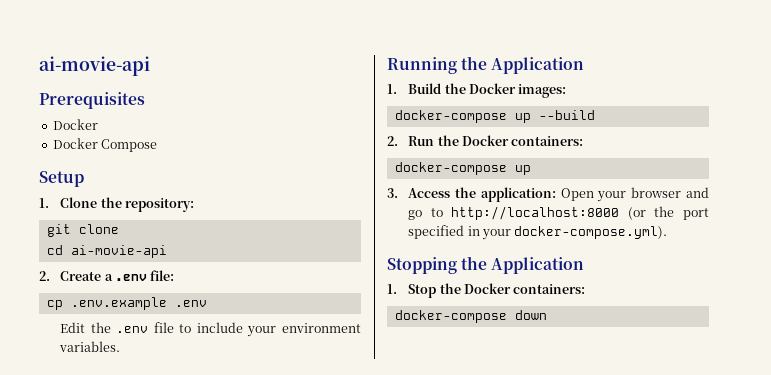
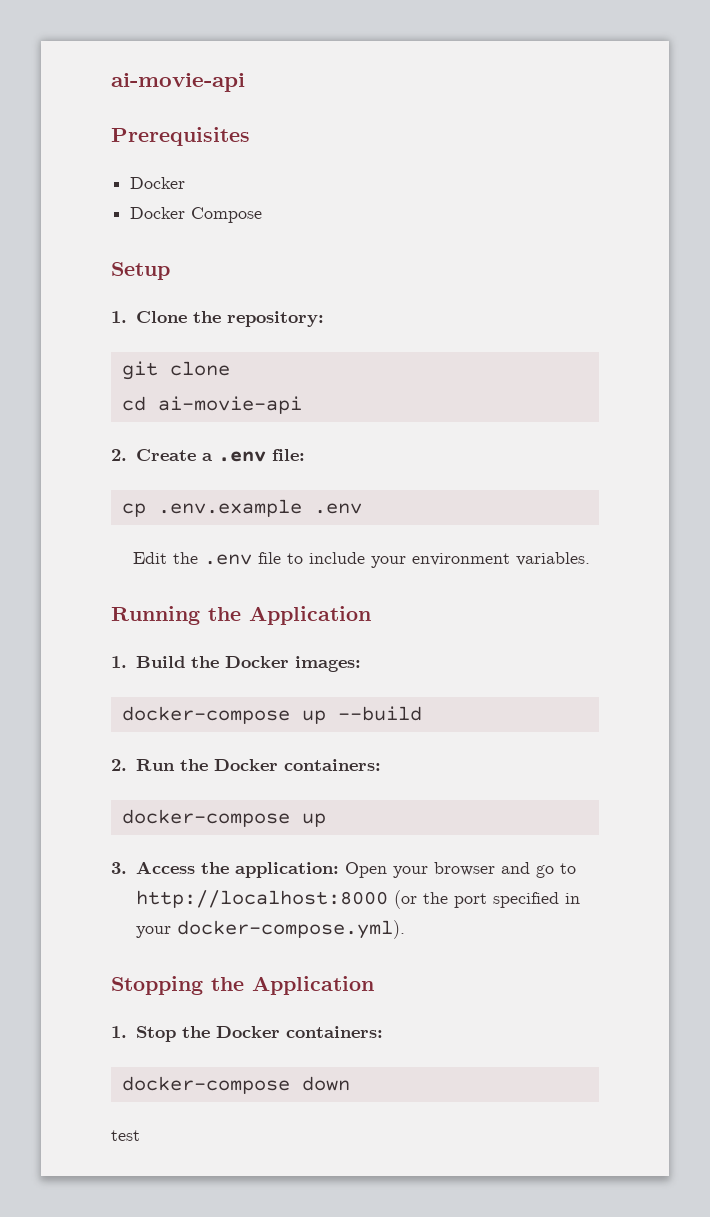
+ test

